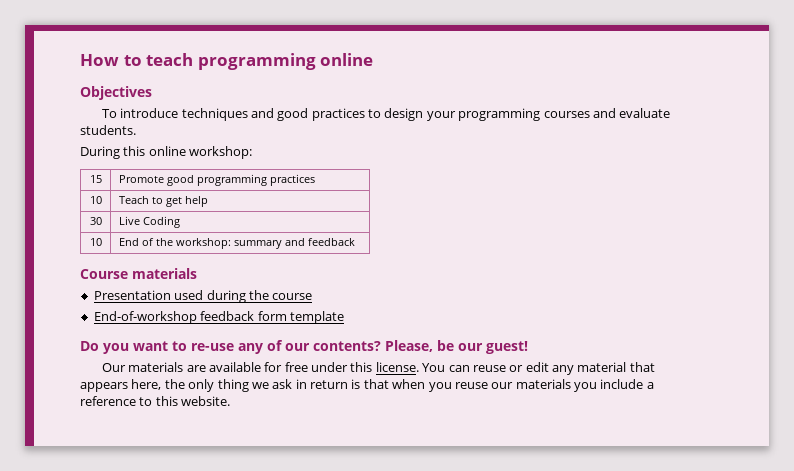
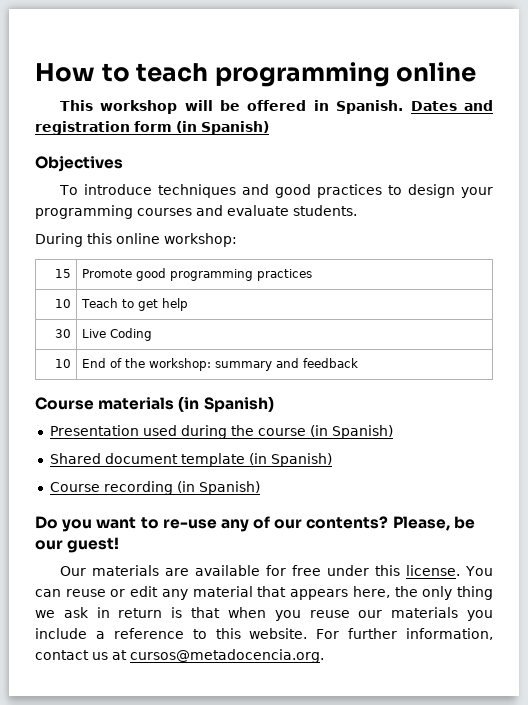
+ This workshop will be offered in Spanish. Dates and registration form (in Spanish)
- Course materials
+ Course materials (in Spanish)
- Presentation used during the course
- End-of-workshop feedback form template
+ Presentation used during the course (in Spanish)
+ Shared document template (in Spanish)
+ Course recording (in Spanish)
+ For further information, contact us at cursos@metadocencia.org.

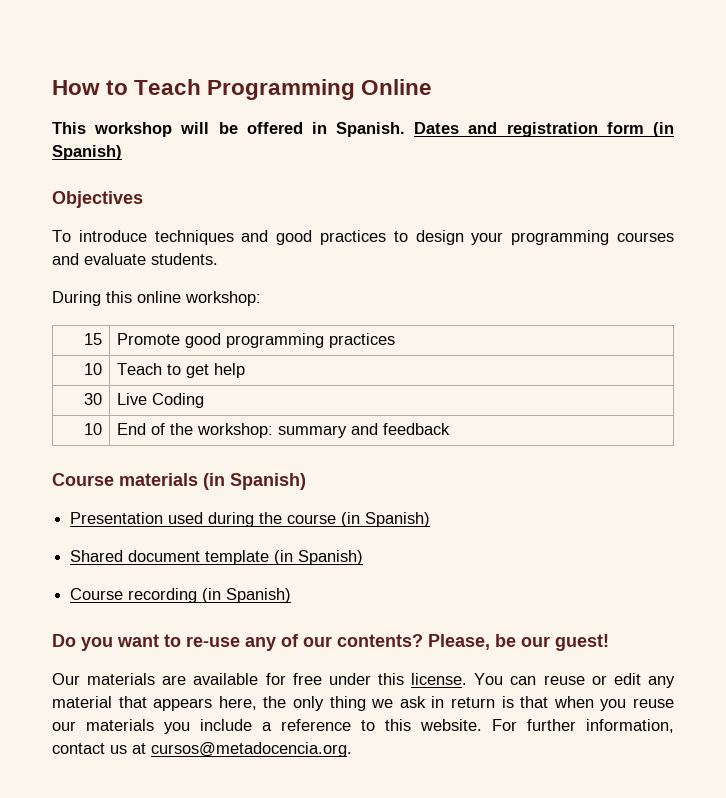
- How to teach programming online
+ How to Teach Programming Online

